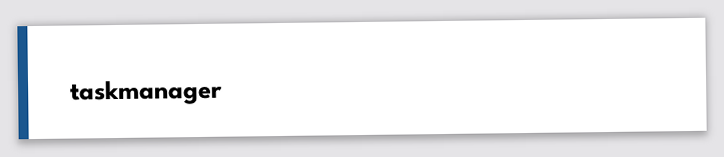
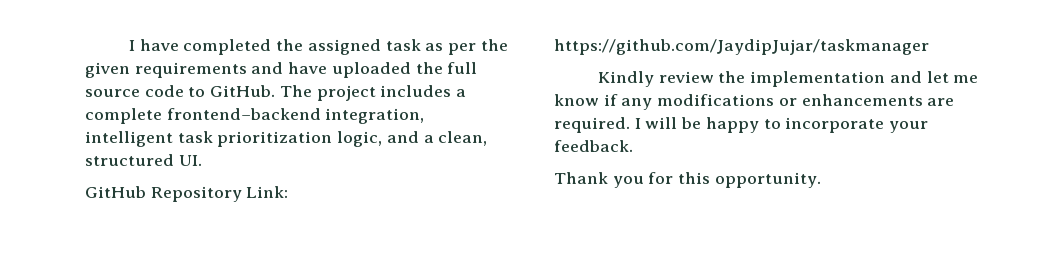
- taskmanager
+ I have completed the assigned task as per the given requirements and have uploaded the full source code to GitHub. The project includes a complete frontend–backend integration, intelligent task prioritization logic, and a clean, structured UI.
+ GitHub Repository Link: https://github.com/JaydipJujar/taskmanager
+ Kindly review the implementation and let me know if any modifications or enhancements are required. I will be happy to incorporate your feedback.
+ Thank you for this opportunity.

